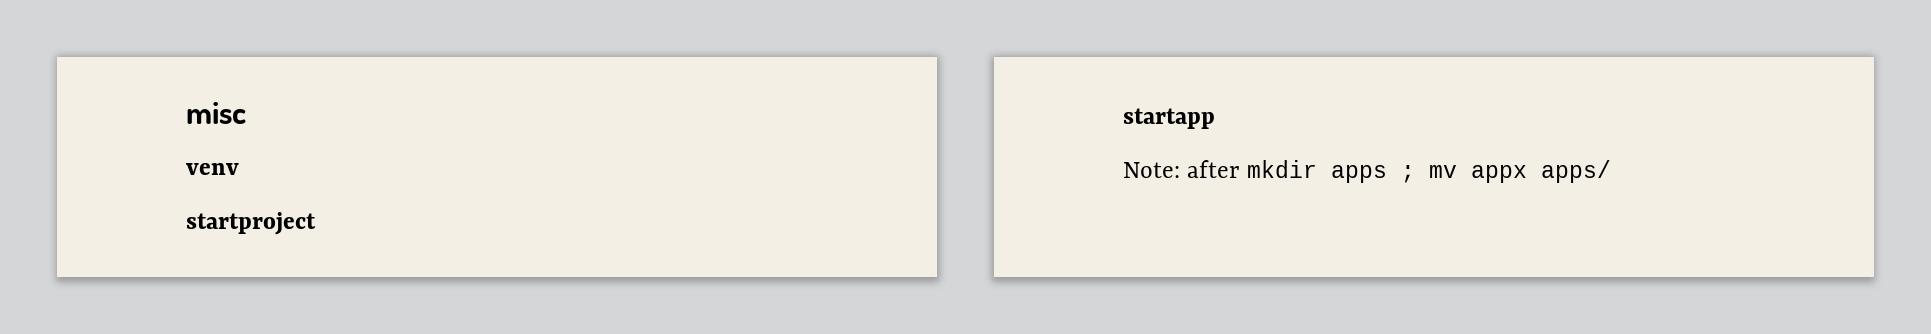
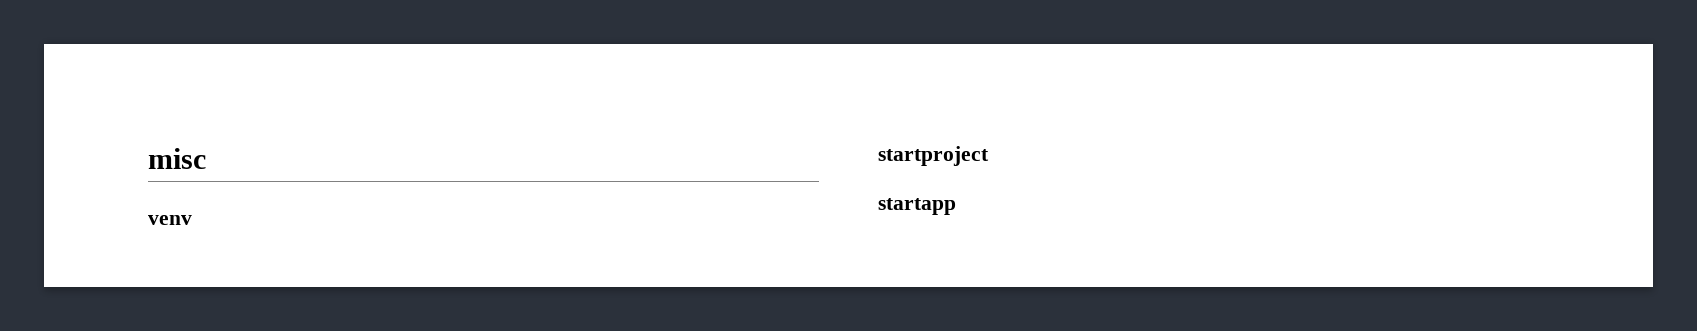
- Note: after mkdir apps ; mv appx apps/

